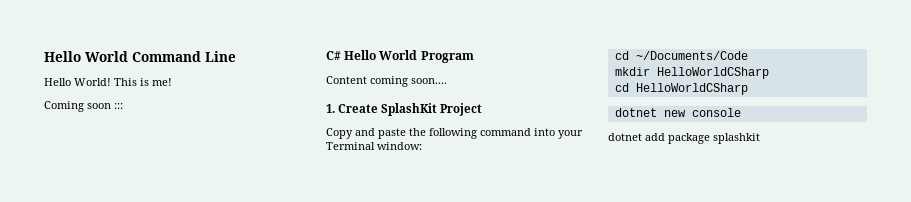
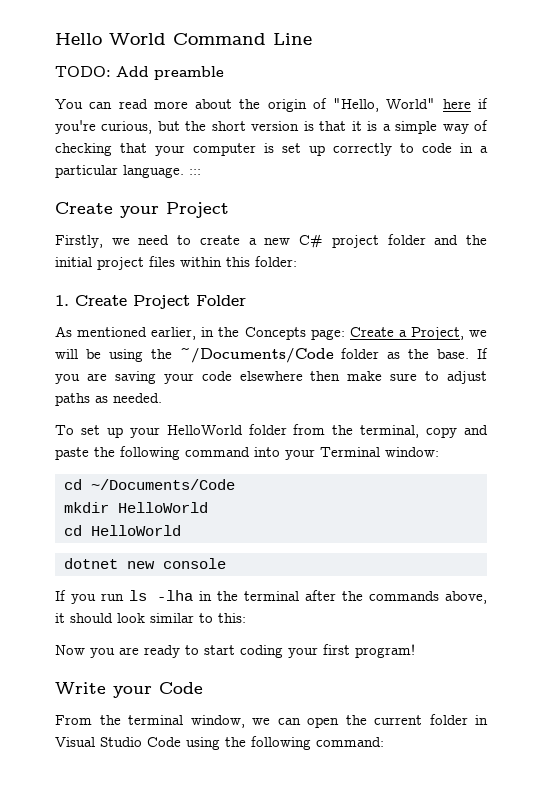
- Hello World! This is me!
- Coming soon :::
- C# Hello World Program
- Content coming soon....
+ TODO: Add preamble
+ You can read more about the origin of "Hello, World" here if you're curious, but the short version is that it is a simple way of checking that your computer is set up correctly to code in a particular language. :::
+ Create your Project
+ Firstly, we need to create a new C# project folder and the initial project files within this folder:
- 1. Create SplashKit Project
- Copy and paste the following command into your Terminal window:
+ 1. Create Project Folder
+ As mentioned earlier, in the Concepts page: Create a Project, we will be using the ~/Documents/Code folder as the base. If you are saving your code elsewhere then make sure to adjust paths as needed.
+ To set up your HelloWorld folder from the terminal, copy and paste the following command into your Terminal window:
- mkdir HelloWorldCSharp
- cd HelloWorldCSharp
+ mkdir HelloWorld
+ cd HelloWorld
- dotnet add package splashkit
+ If you run ls -lha in the terminal after the commands above, it should look similar to this:
+ Now you are ready to start coding your first program!
+ Write your Code
+ From the terminal window, we can open the current folder in Visual Studio Code using the following command:

